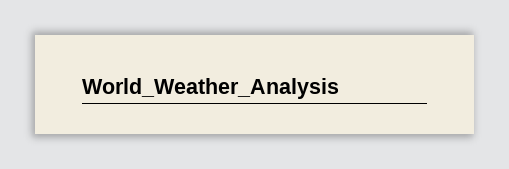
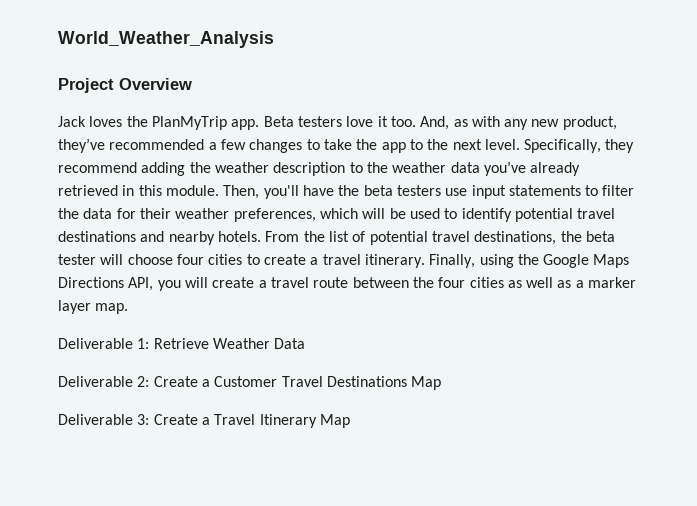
+ Project Overview
+ Jack loves the PlanMyTrip app. Beta testers love it too. And, as with any new product, they’ve recommended a few changes to take the app to the next level. Specifically, they recommend adding the weather description to the weather data you’ve already retrieved in this module. Then, you'll have the beta testers use input statements to filter the data for their weather preferences, which will be used to identify potential travel destinations and nearby hotels. From the list of potential travel destinations, the beta tester will choose four cities to create a travel itinerary. Finally, using the Google Maps Directions API, you will create a travel route between the four cities as well as a marker layer map.
+ Deliverable 1: Retrieve Weather Data
+ Deliverable 2: Create a Customer Travel Destinations Map
+ Deliverable 3: Create a Travel Itinerary Map

